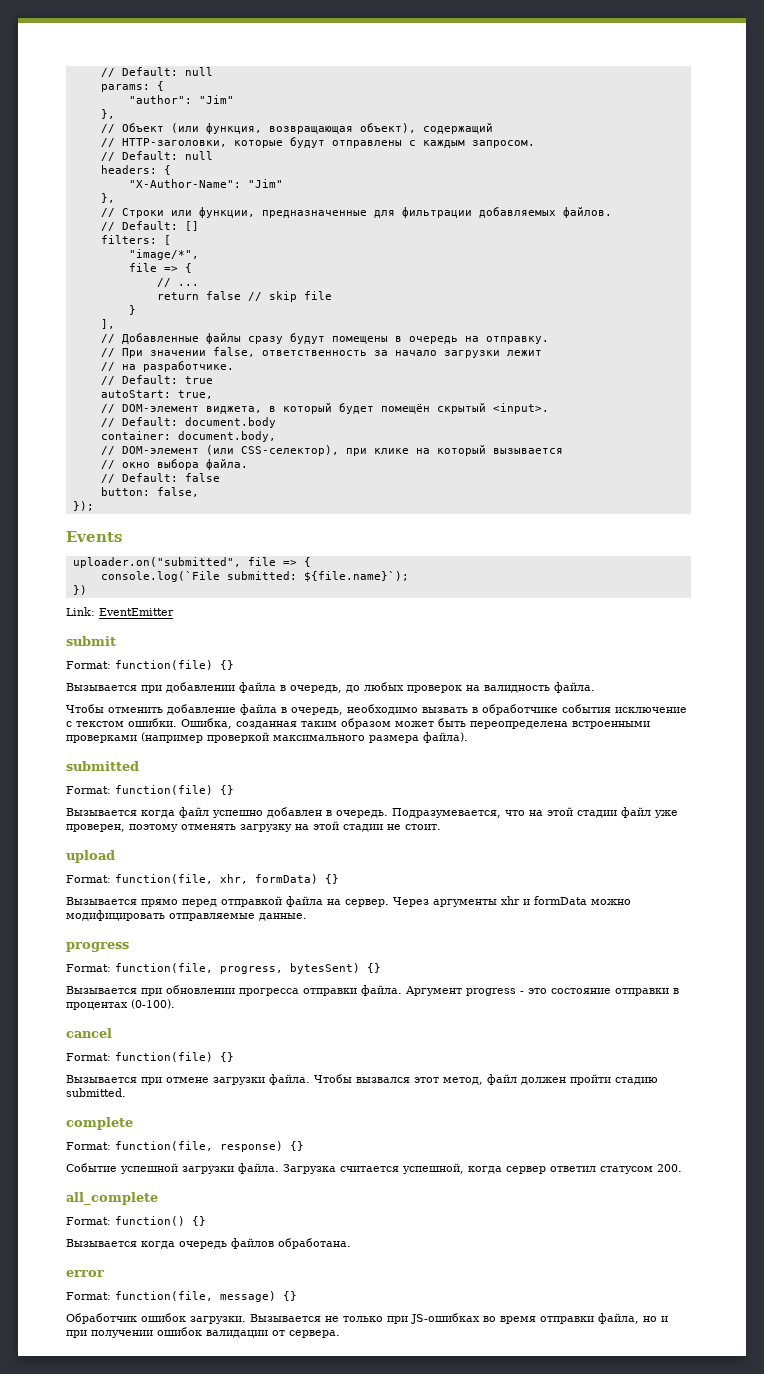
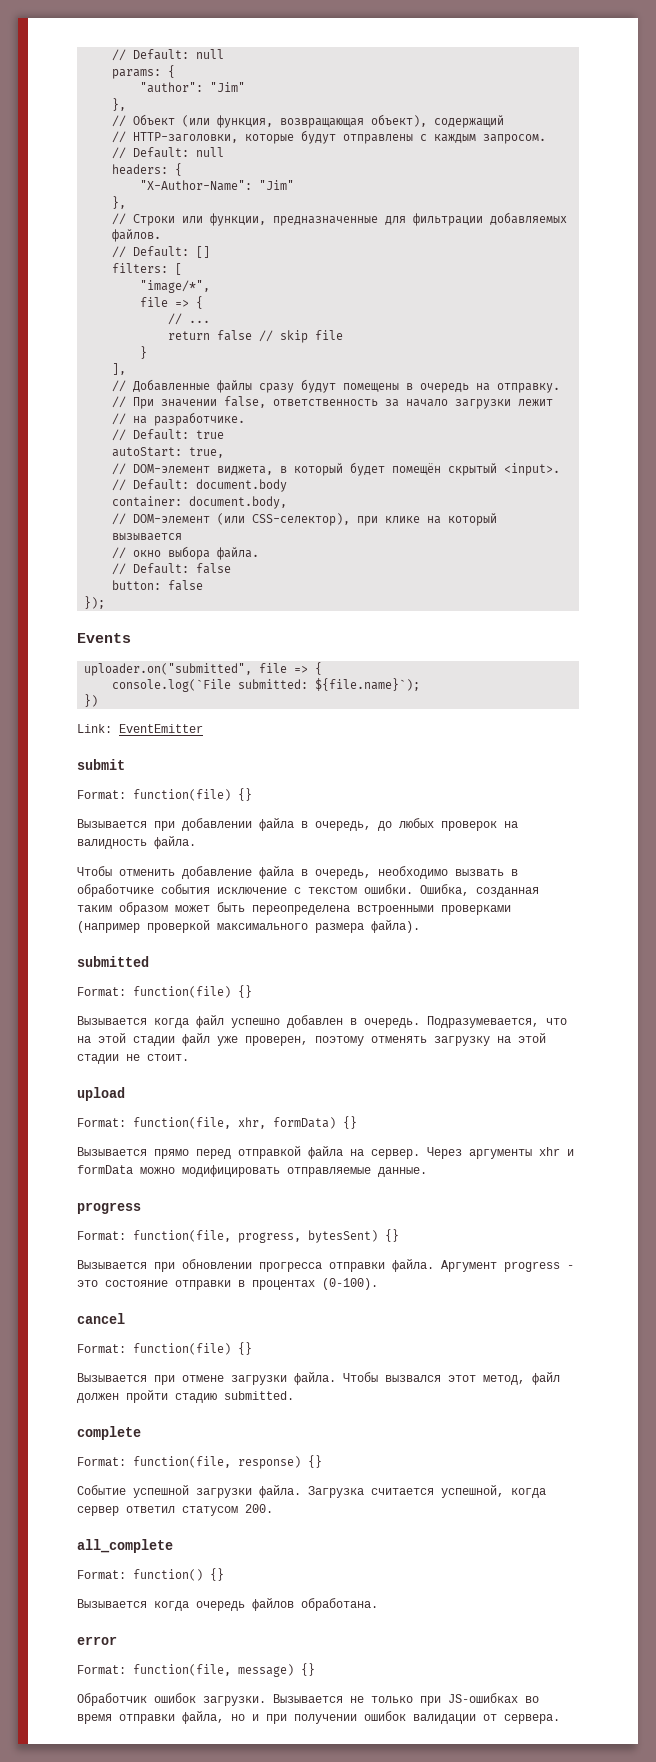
- button: false,
+ button: false

